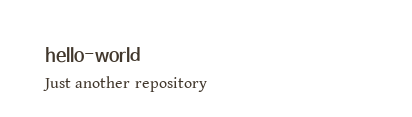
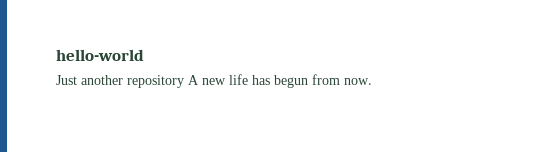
- Just another repository
+ Just another repository A new life has begun from now.

